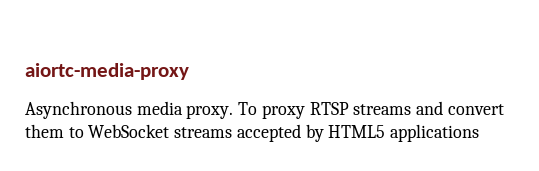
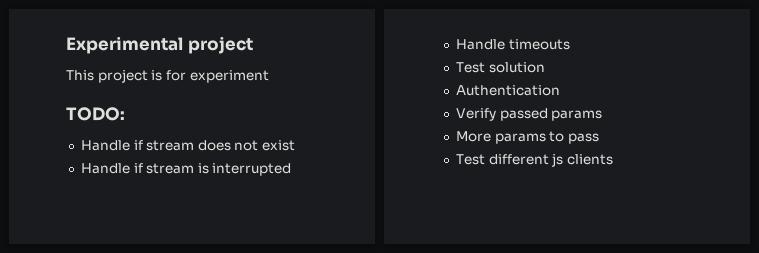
- aiortc-media-proxy
- Asynchronous media proxy. To proxy RTSP streams and convert them to WebSocket streams accepted by HTML5 applications
+ Experimental project
+ This project is for experiment
+ TODO:
+ Handle if stream does not exist
+ Handle if stream is interrupted
+ Handle timeouts
+ Test solution
+ Authentication
+ Verify passed params
+ More params to pass
+ Test different js clients

